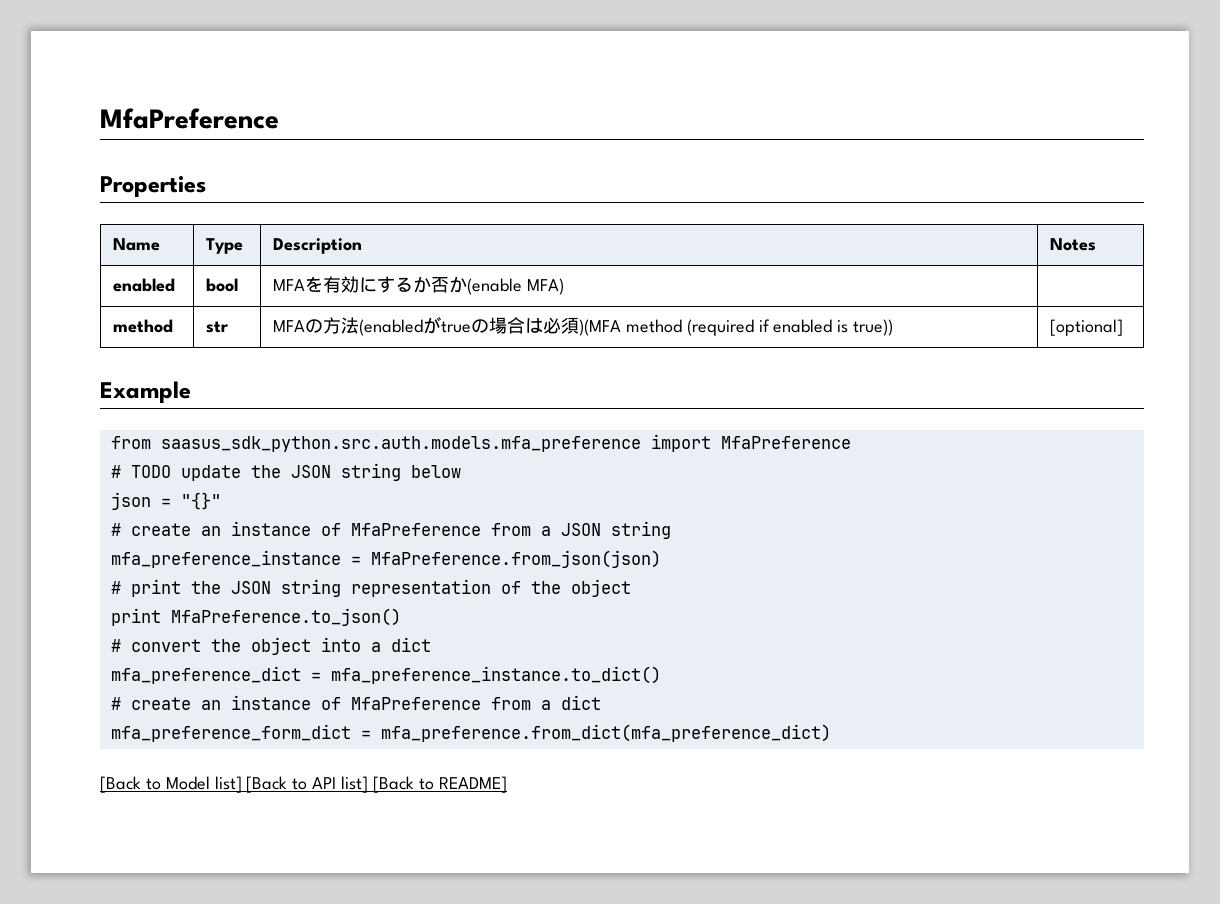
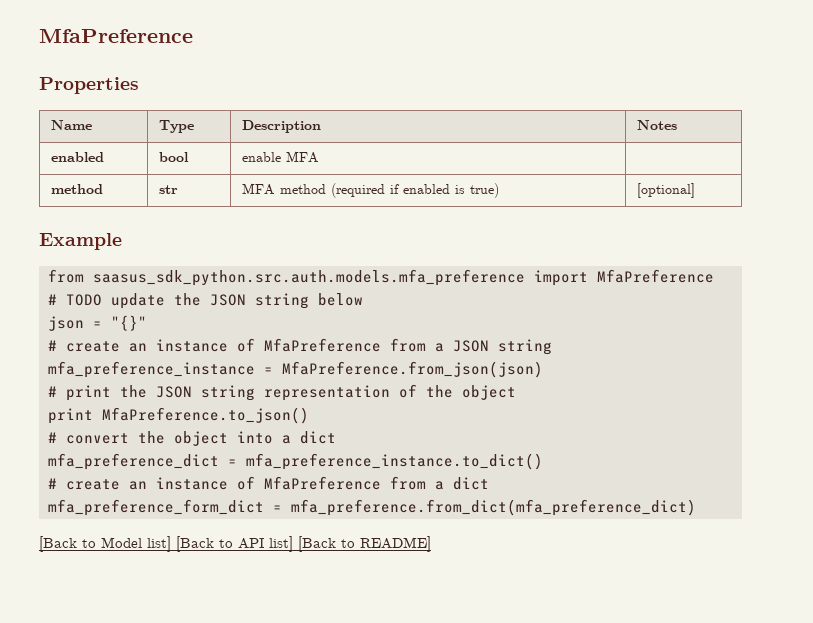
- enabled | bool | MFAを有効にするか否か(enable MFA) |
- method | str | MFAの方法(enabledがtrueの場合は必須)(MFA method (required if enabled is true)) | [optional]
+ enabled | bool | enable MFA |
+ method | str | MFA method (required if enabled is true) | [optional]

